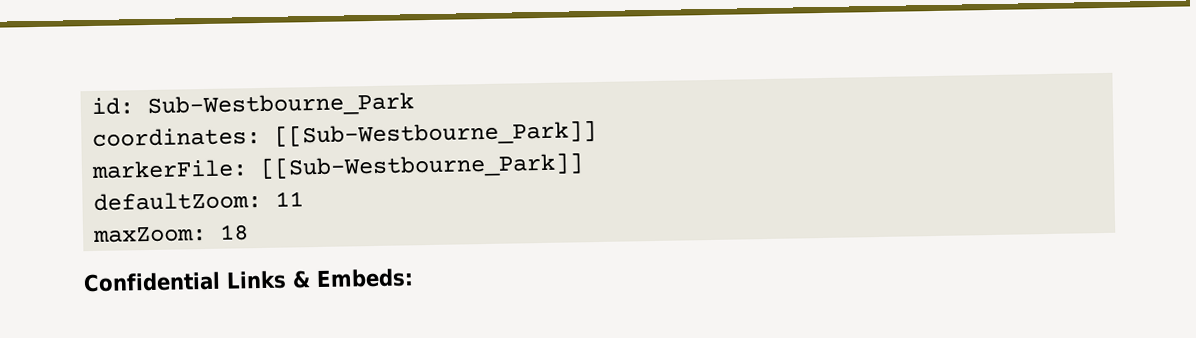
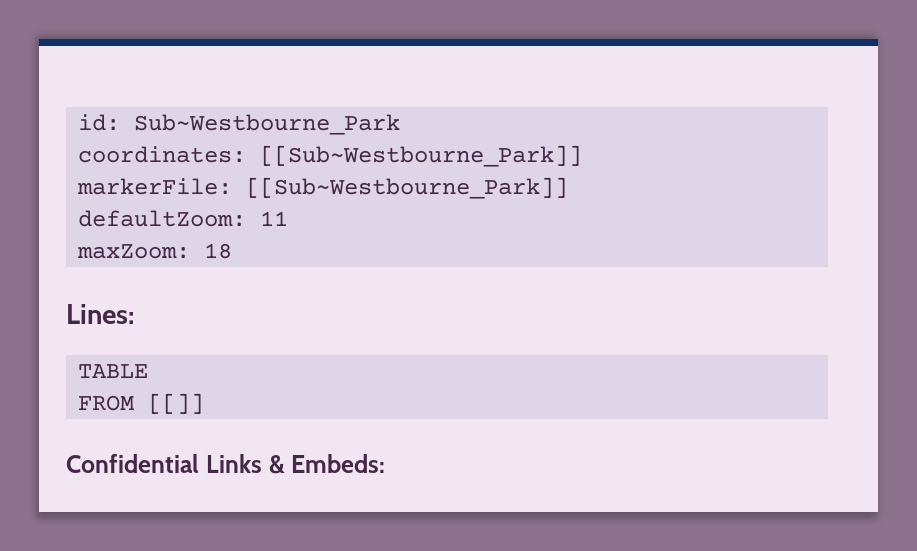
- id: Sub-Westbourne_Park
+ id: Sub~Westbourne_Park
- coordinates: [[Sub-Westbourne_Park]]
+ coordinates: [[Sub~Westbourne_Park]]
- markerFile: [[Sub-Westbourne_Park]]
+ markerFile: [[Sub~Westbourne_Park]]
+ Lines:
+ TABLE
+ FROM [[]]

